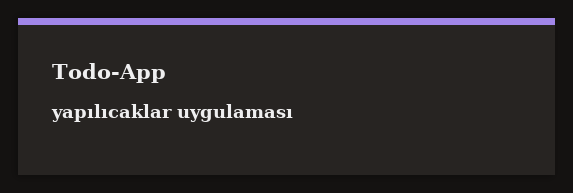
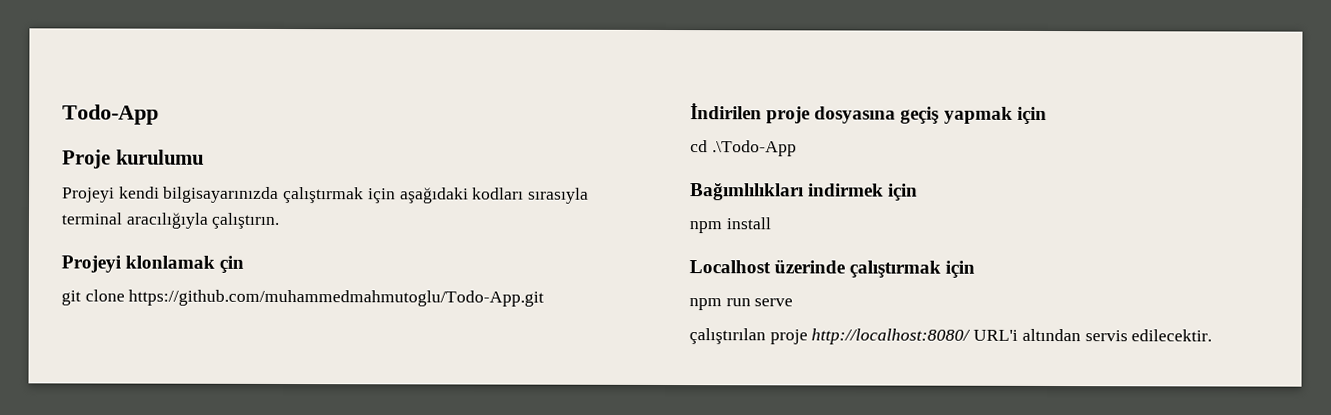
- yapılıcaklar uygulaması
+ Proje kurulumu
+ Projeyi kendi bilgisayarınızda çalıştırmak için aşağıdaki kodları sırasıyla terminal aracılığıyla çalıştırın.
+ Projeyi klonlamak çin
+ git clone https://github.com/muhammedmahmutoglu/Todo-App.git
+ İndirilen proje dosyasına geçiş yapmak için
+ cd .\Todo-App
+ Bağımlılıkları indirmek için
+ npm install
+ Localhost üzerinde çalıştırmak için
+ npm run serve
+ çalıştırılan proje http://localhost:8080/ URL'i altından servis edilecektir.

